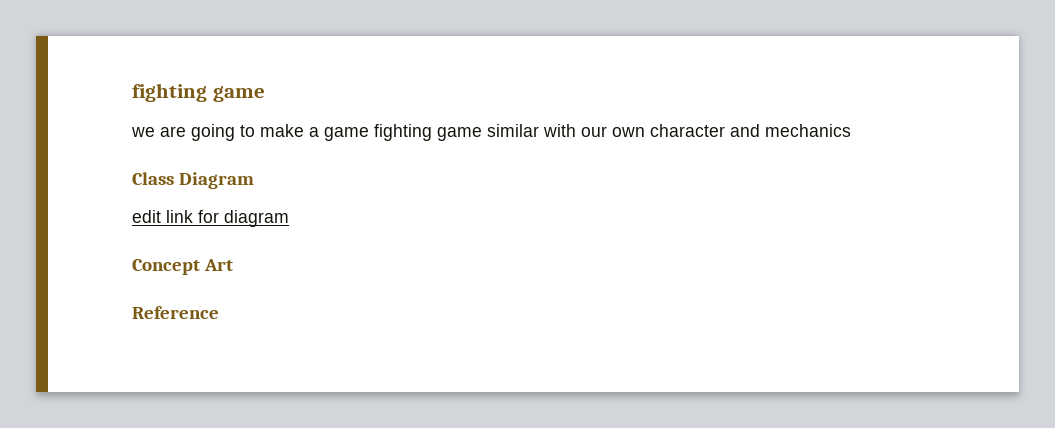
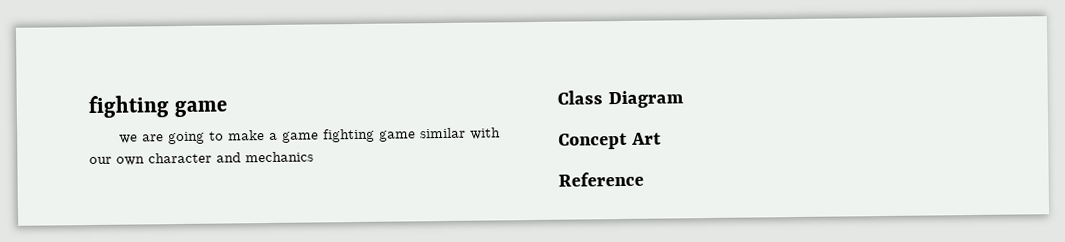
- edit link for diagram

